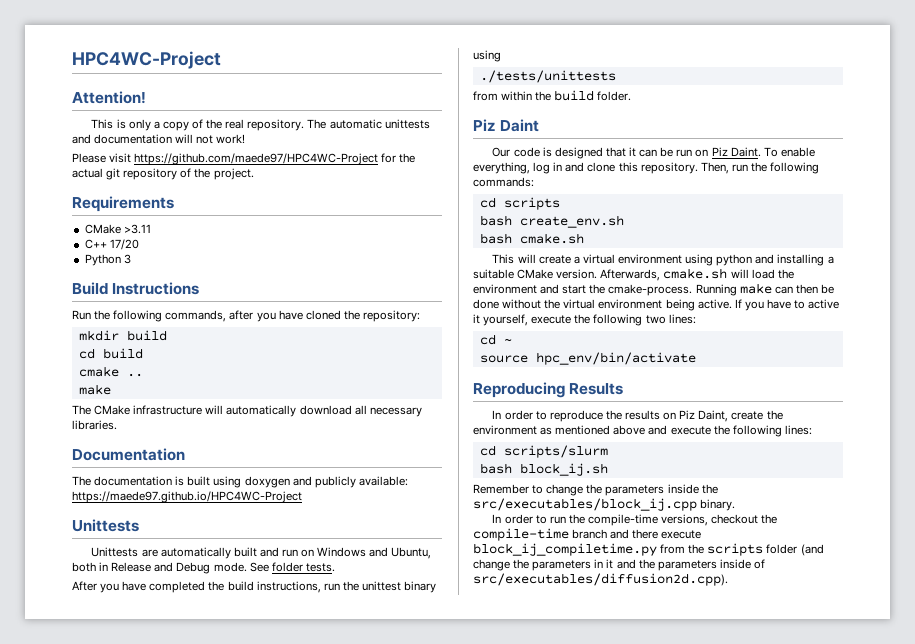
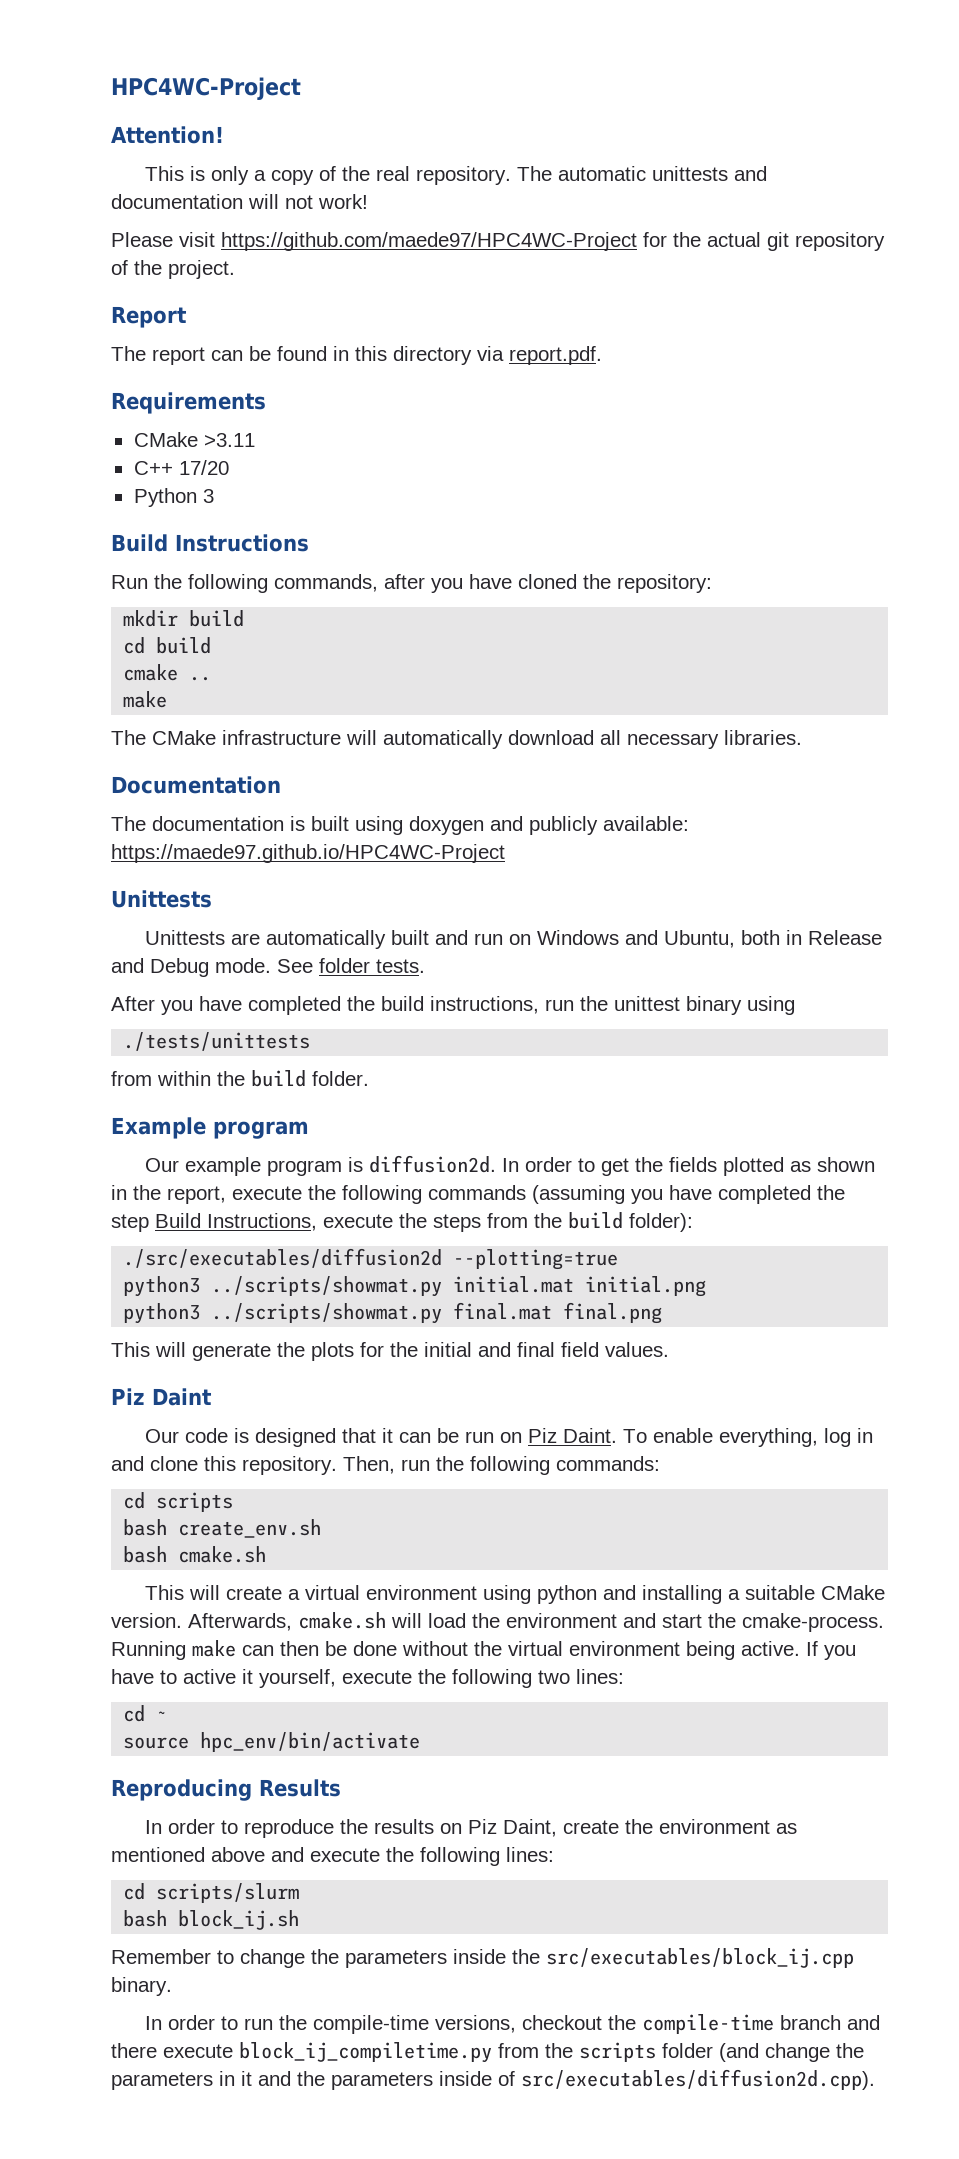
+ Report
+ The report can be found in this directory via report.pdf.
+ Example program
+ Our example program is diffusion2d. In order to get the fields plotted as shown in the report, execute the following commands (assuming you have completed the step Build Instructions, execute the steps from the build folder):
+ ./src/executables/diffusion2d --plotting=true
+ python3 ../scripts/showmat.py initial.mat initial.png
+ python3 ../scripts/showmat.py final.mat final.png
+ This will generate the plots for the initial and final field values.

